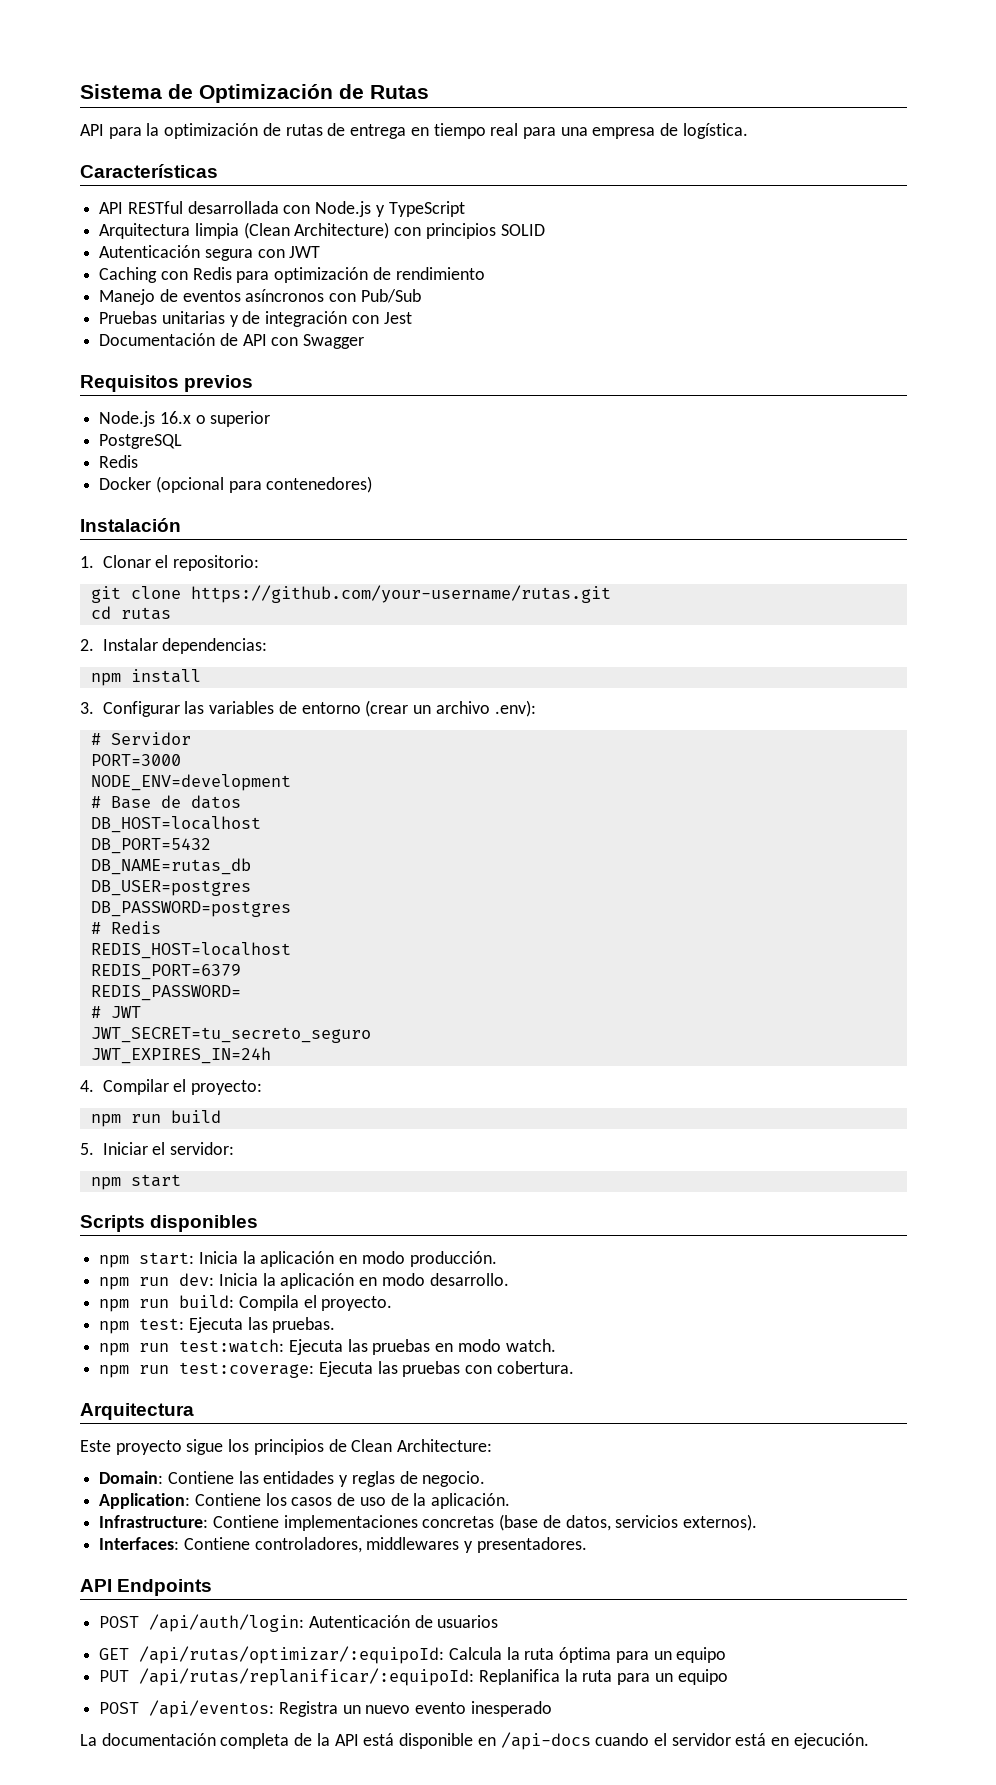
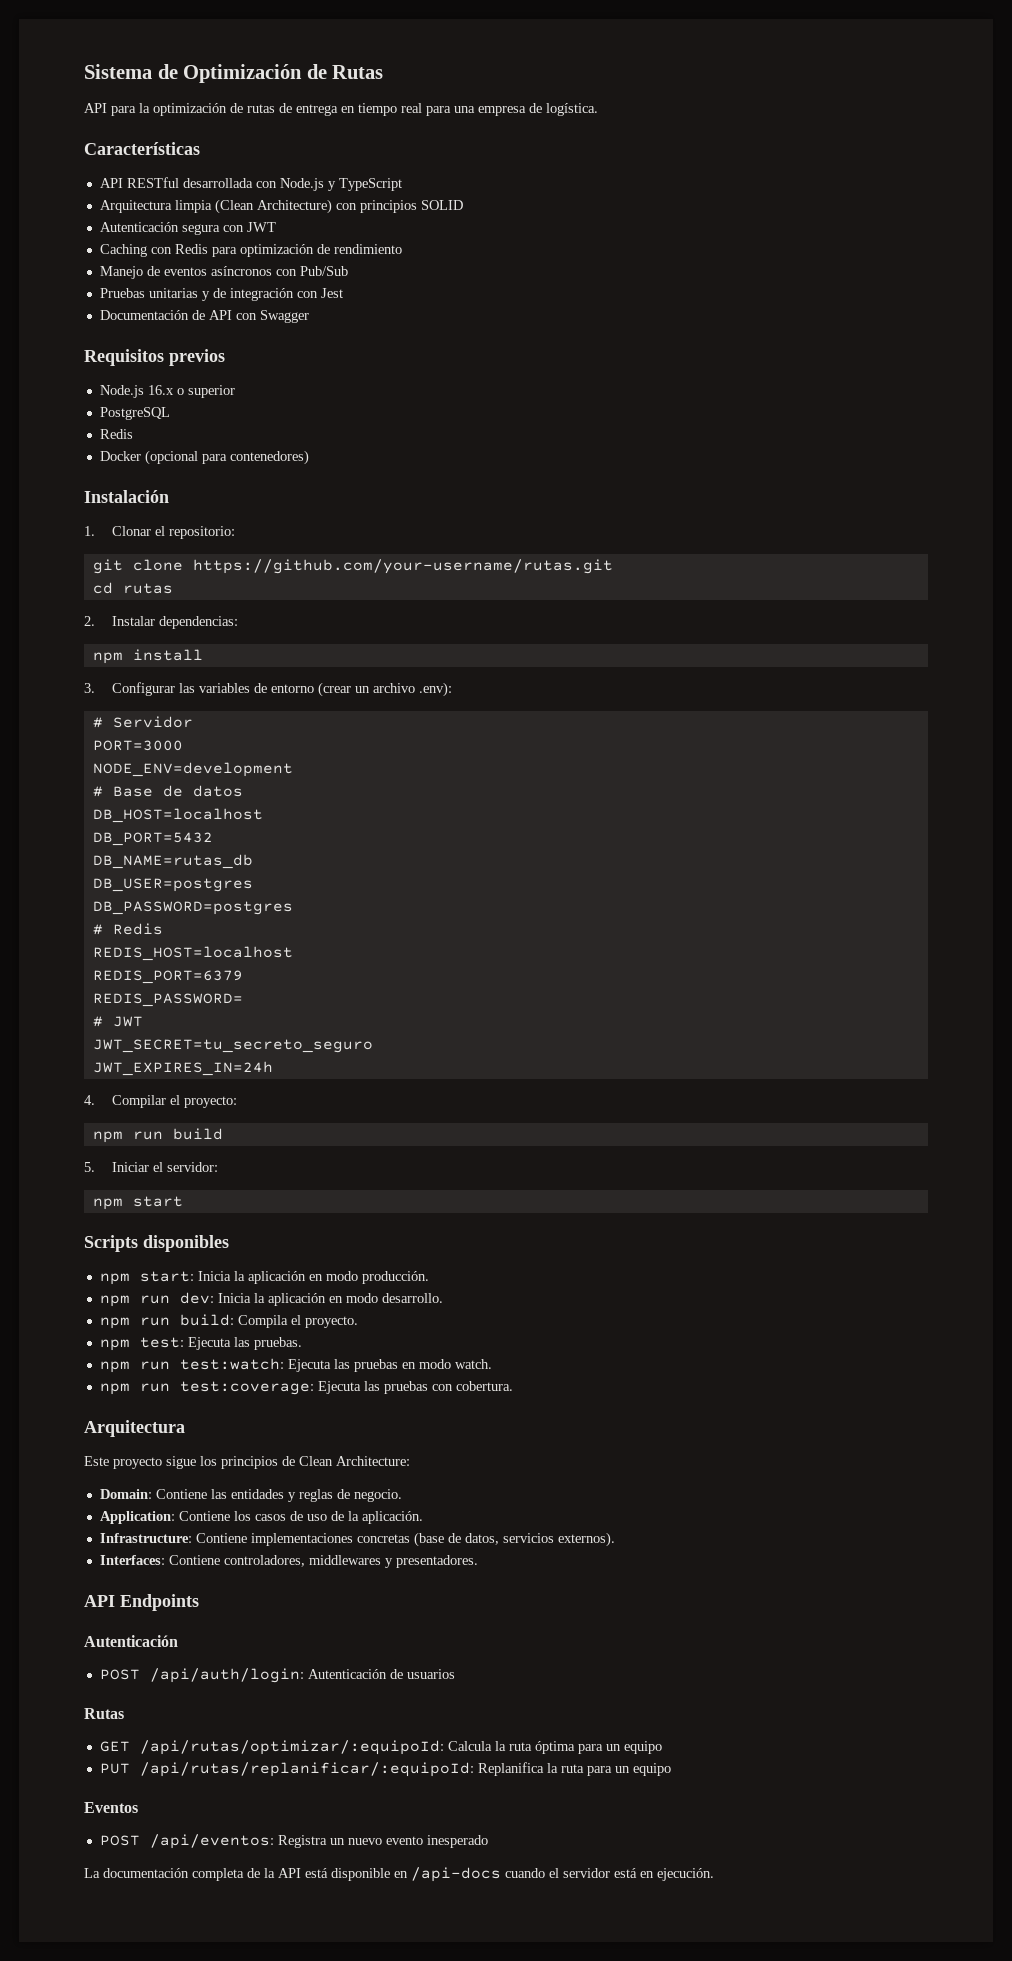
  API Endpoints
+ Autenticación
  POST /api/auth/login: Autenticación de usuarios
+ Rutas
+ Eventos

